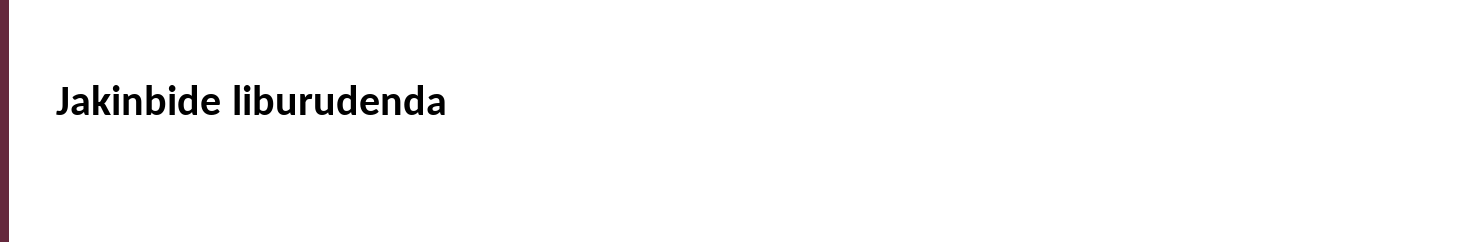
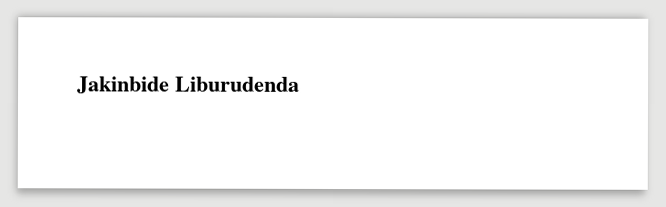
- Jakinbide liburudenda
+ Jakinbide Liburudenda

